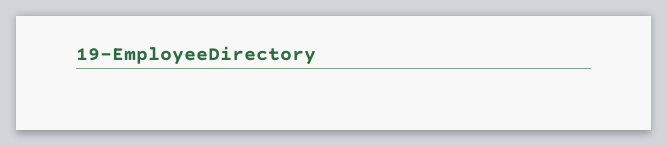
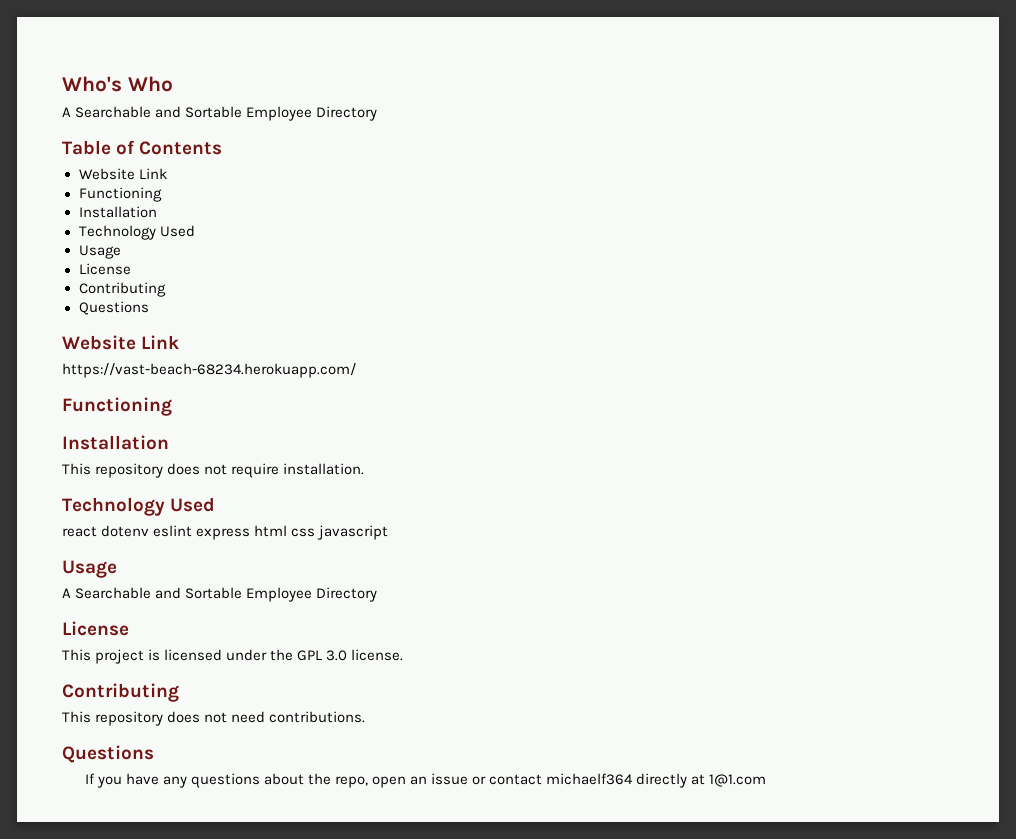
- 19-EmployeeDirectory
+ Who's Who
+ A Searchable and Sortable Employee Directory
+ Table of Contents
+ Website Link
+ Functioning
+ Installation
+ Technology Used
+ Usage
+ License
+ Contributing
+ Questions
+ Website Link
+ https://vast-beach-68234.herokuapp.com/
+ Functioning
+ Installation
+ This repository does not require installation.
+ Technology Used
+ react dotenv eslint express html css javascript
+ Usage
+ A Searchable and Sortable Employee Directory
+ License
+ This project is licensed under the GPL 3.0 license.
+ Contributing
+ This repository does not need contributions.
+ Questions
+ If you have any questions about the repo, open an issue or contact michaelf364 directly at 1@1.com

